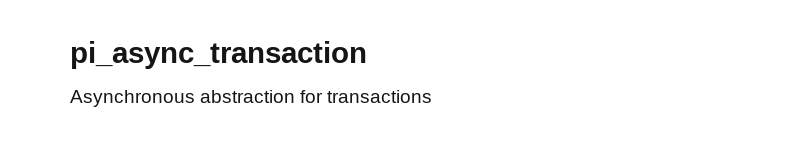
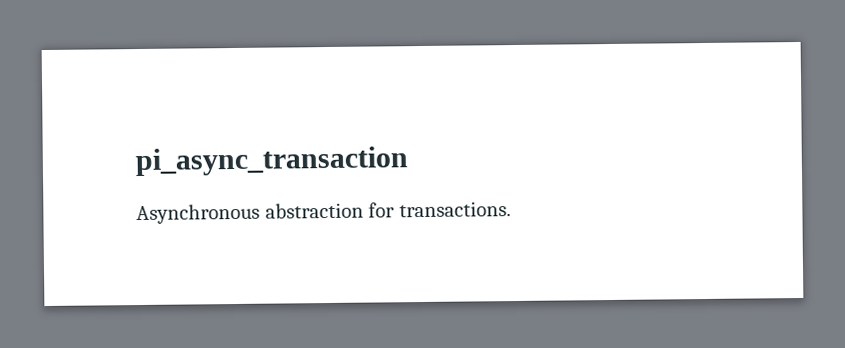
- Asynchronous abstraction for transactions
+ Asynchronous abstraction for transactions.

